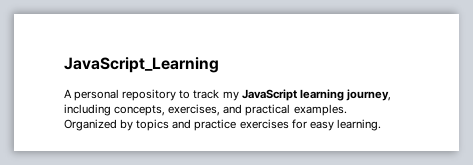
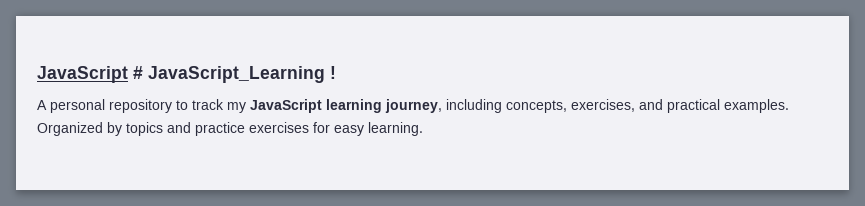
- JavaScript_Learning
+ JavaScript # JavaScript_Learning !

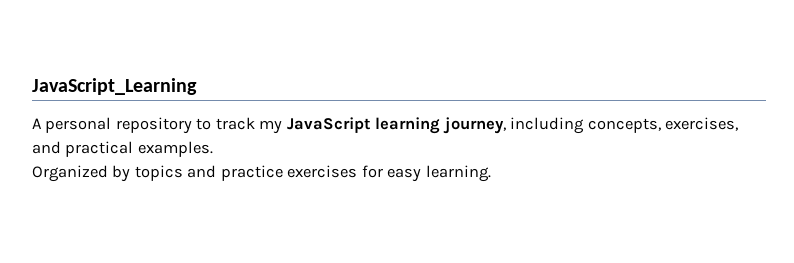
- JavaScript # JavaScript_Learning !
+ JavaScript_Learning

